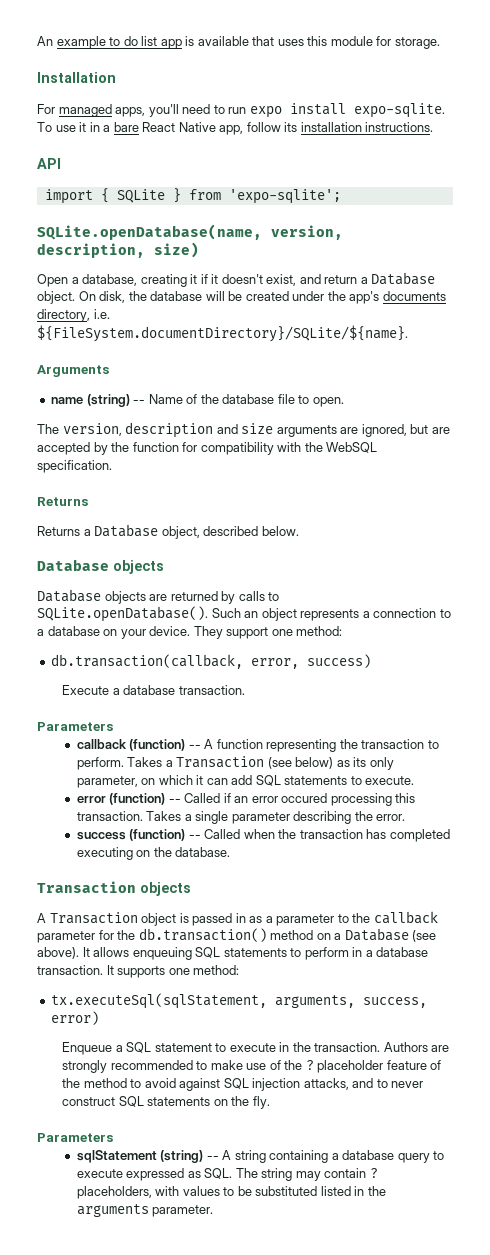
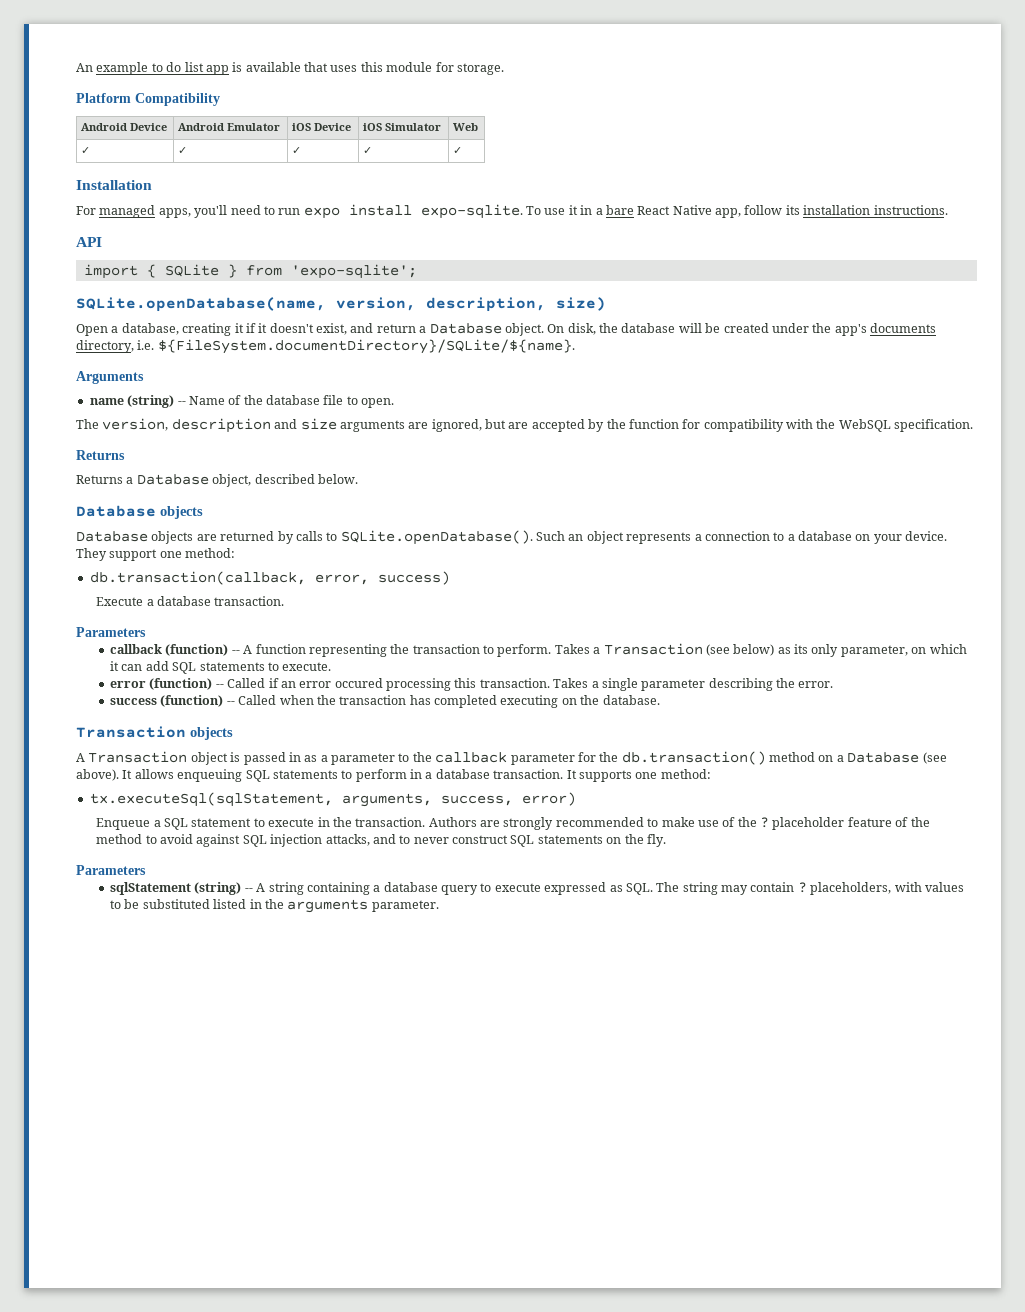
+ Platform Compatibility
+ Android Device | Android Emulator | iOS Device | iOS Simulator | Web
+ ✓ | ✓ | ✓ | ✓ | ✓

